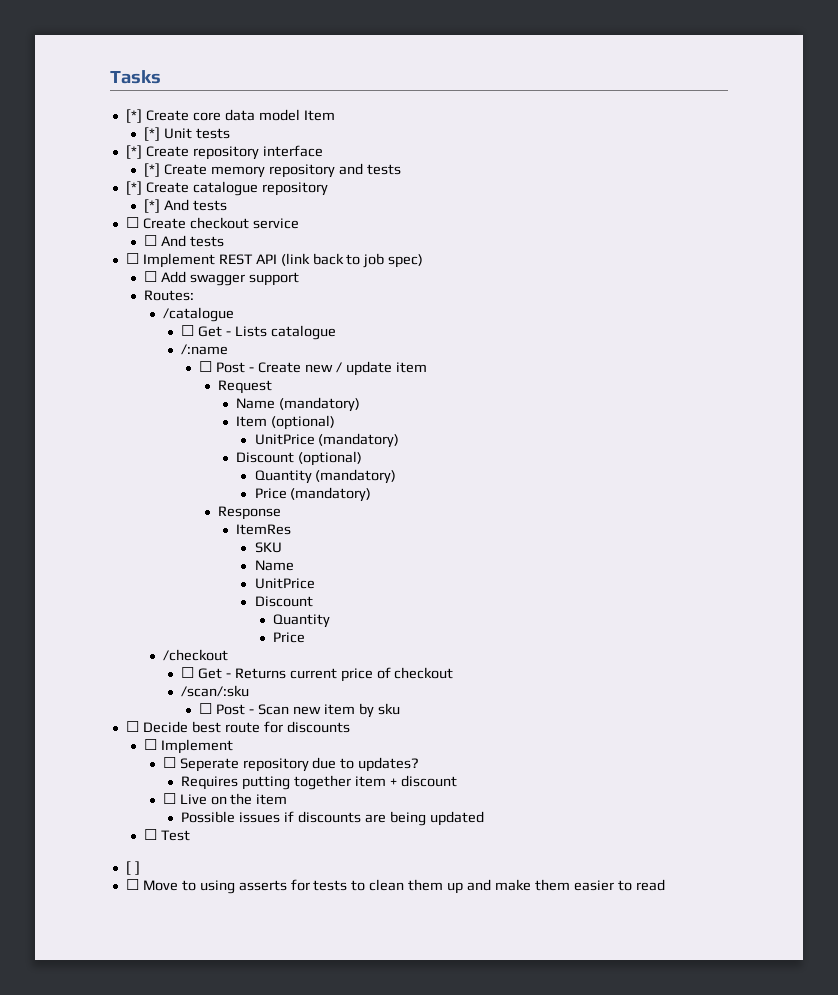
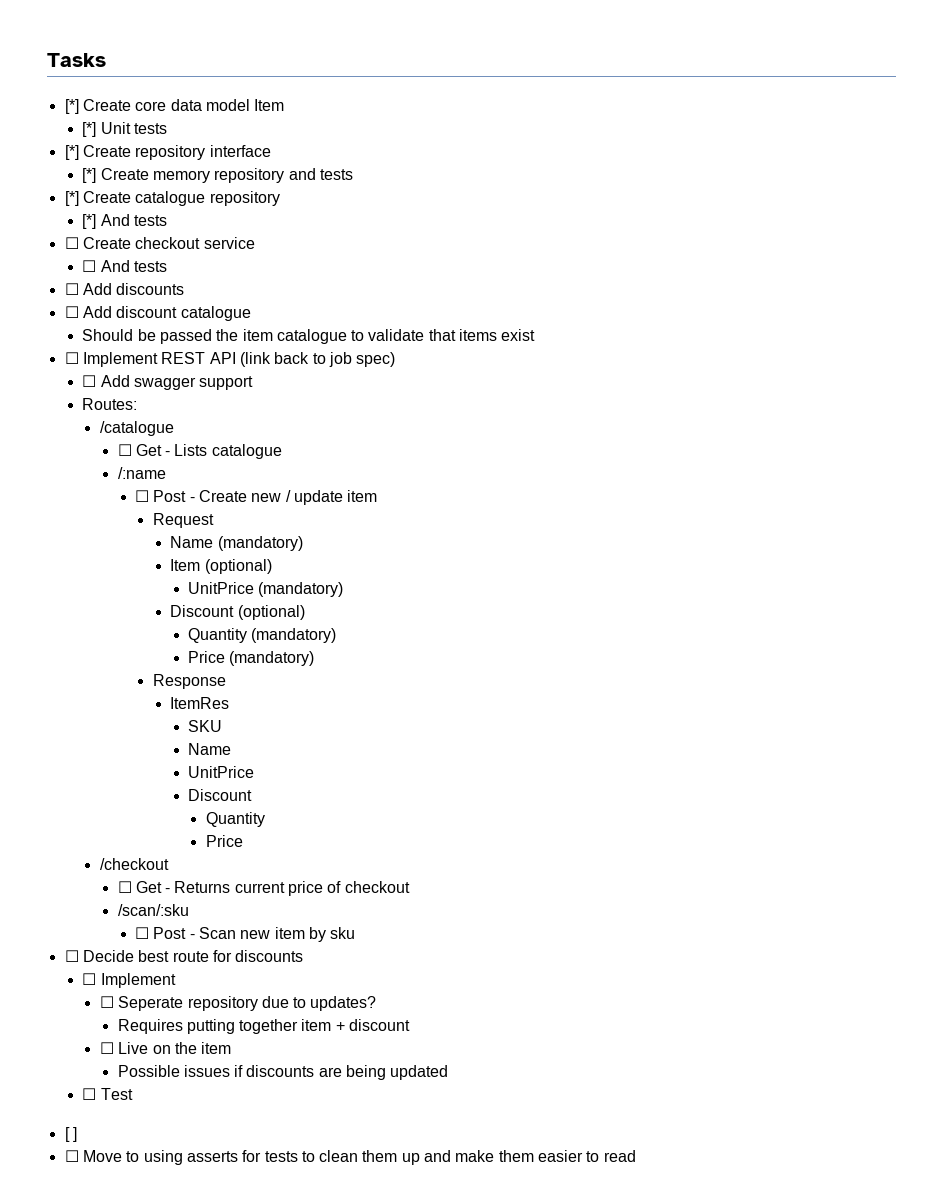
+ ☐ Add discounts
+ ☐ Add discount catalogue
+ Should be passed the item catalogue to validate that items exist

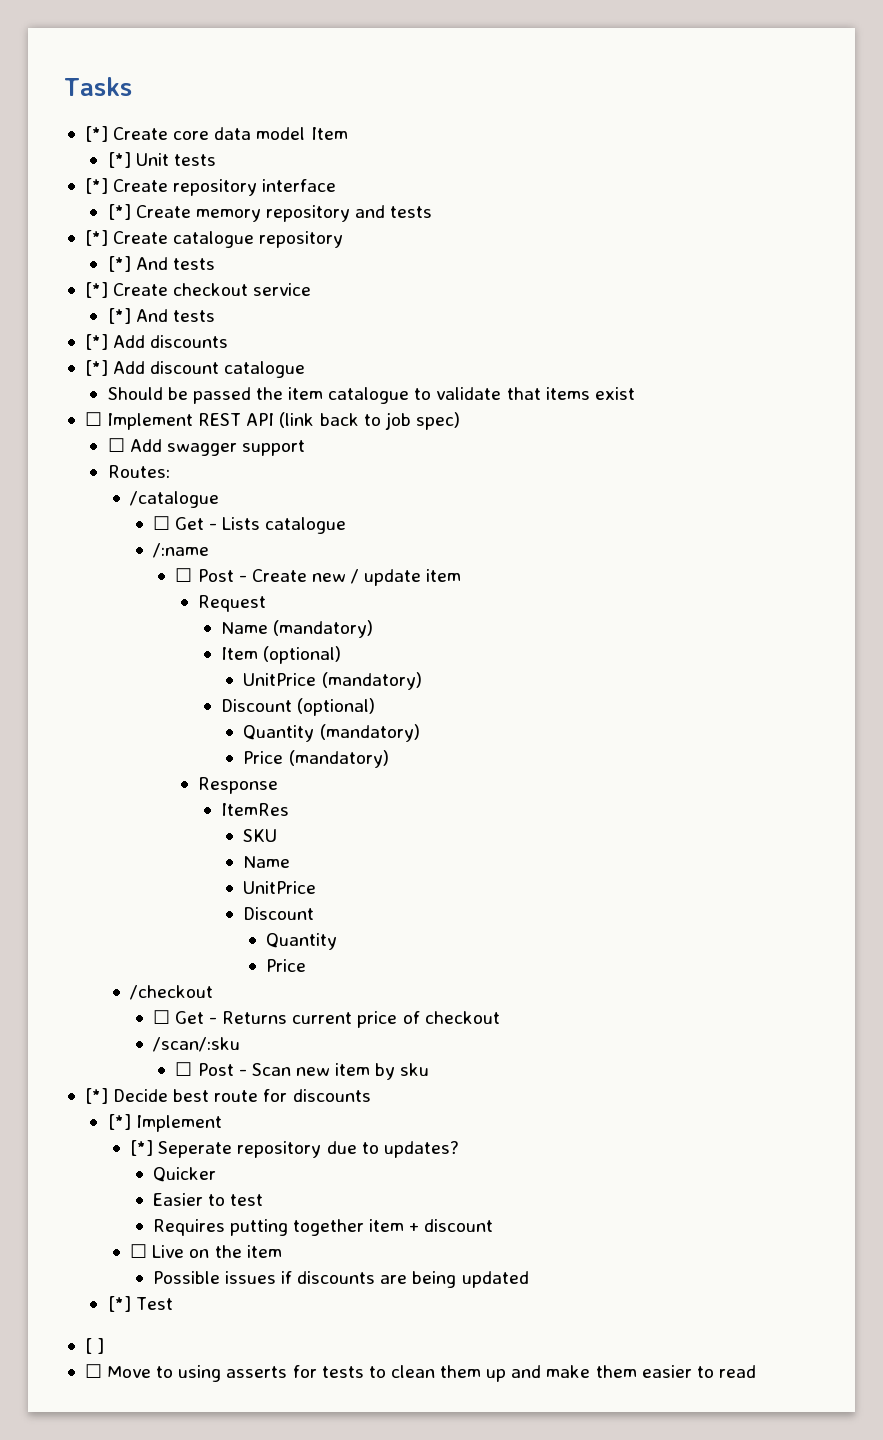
- ☐ Create checkout service
- ☐ And tests
- ☐ Add discounts
+ [*] Create checkout service
+ [*] And tests
+ [*] Add discounts
- ☐ Add discount catalogue
+ [*] Add discount catalogue
- ☐ Decide best route for discounts
- ☐ Implement
+ [*] Decide best route for discounts
+ [*] Implement
- ☐ Seperate repository due to updates?
+ [*] Seperate repository due to updates?
+ Quicker
+ Easier to test
- ☐ Test
+ [*] Test

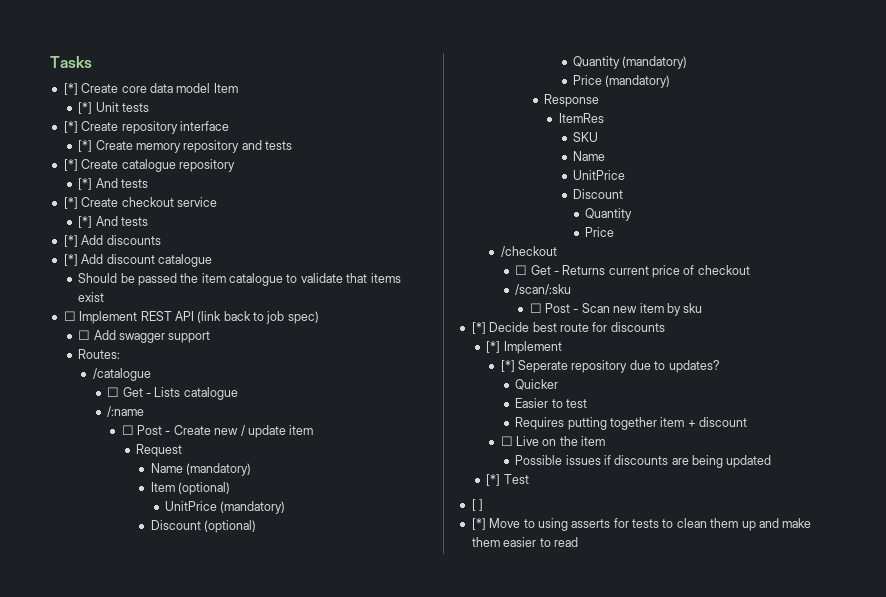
- ☐ Move to using asserts for tests to clean them up and make them easier to read
+ [*] Move to using asserts for tests to clean them up and make them easier to read

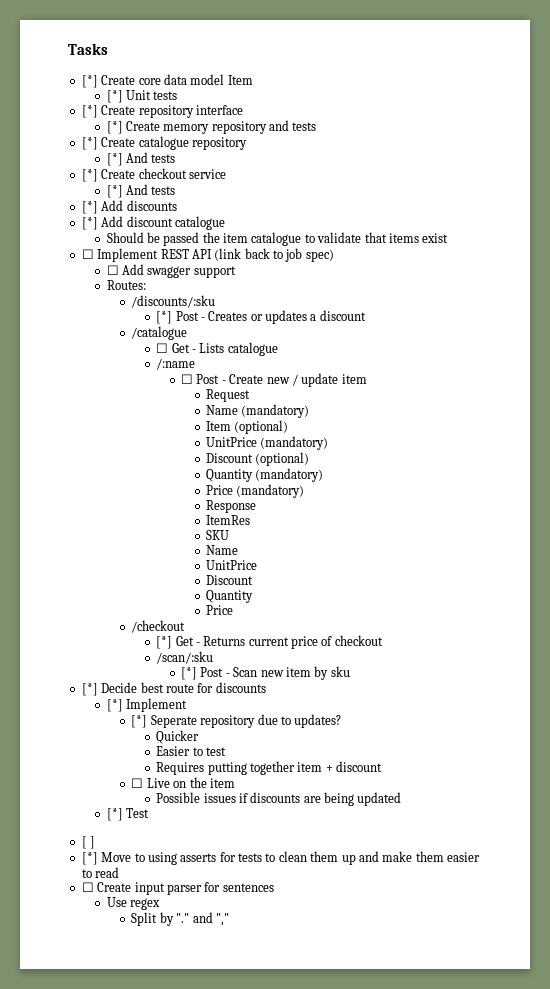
+ /discounts/:sku
+ [*] Post - Creates or updates a discount
- ☐ Get - Returns current price of checkout
+ [*] Get - Returns current price of checkout
- ☐ Post - Scan new item by sku
+ [*] Post - Scan new item by sku
+ ☐ Create input parser for sentences
+ Use regex
+ Split by "." and ","

